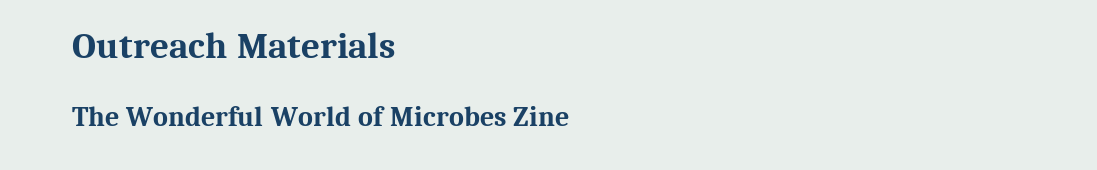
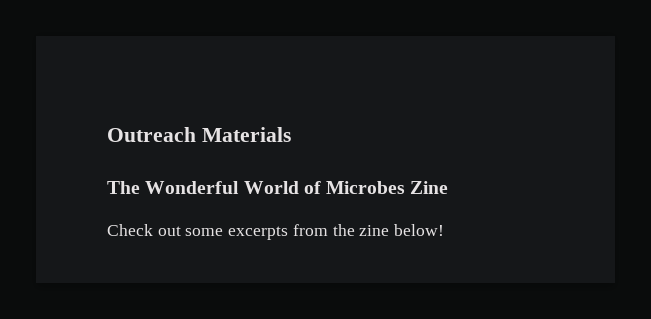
+ Check out some excerpts from the zine below!

